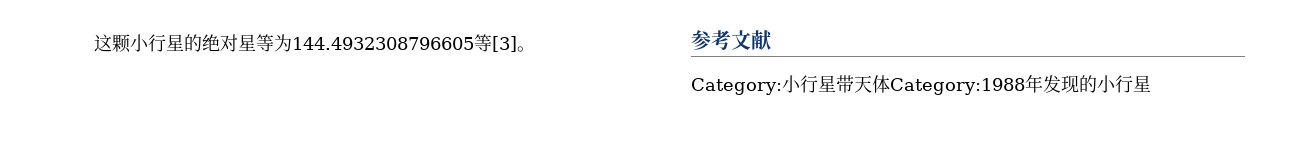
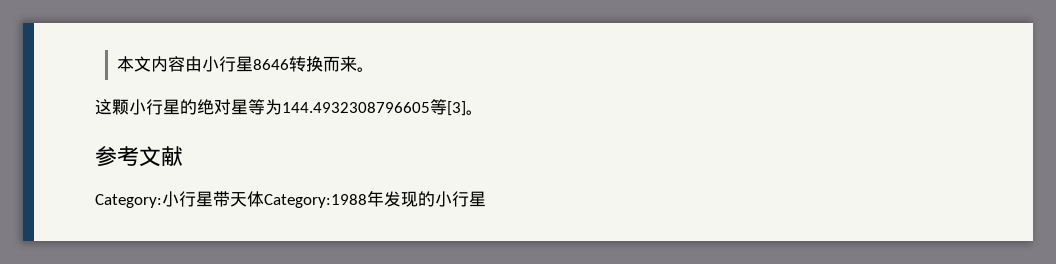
+ 本文内容由小行星8646转换而来。

